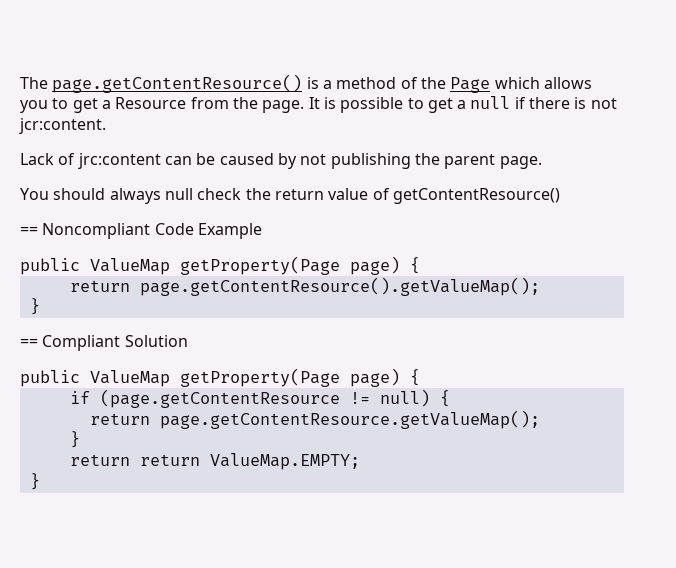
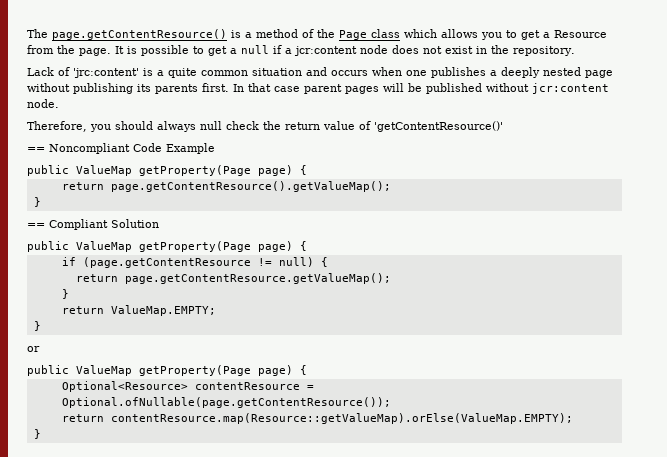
- The page.getContentResource() is a method of the Page which allows you to get a Resource from the page.
+ The page.getContentResource() is a method of the Page class which allows you to get a Resource from the page.
- It is possible to get a null if there is not jcr:content.
- Lack of jrc:content can be caused by not publishing the parent page.
- You should always null check the return value of getContentResource()
+ It is possible to get a null if a jcr:content node does not exist in the repository.
+ Lack of 'jrc:content' is a quite common situation and occurs when one publishes a deeply nested page without publishing its parents first. In that case parent pages will be published without jcr:content node.
+ Therefore, you should always null check the return value of 'getContentResource()'
- return return ValueMap.EMPTY;
+ return ValueMap.EMPTY;
+ or
+ public ValueMap getProperty(Page page) {
+ Optional<Resource> contentResource = Optional.ofNullable(page.getContentResource());
+ return contentResource.map(Resource::getValueMap).orElse(ValueMap.EMPTY);
+ }

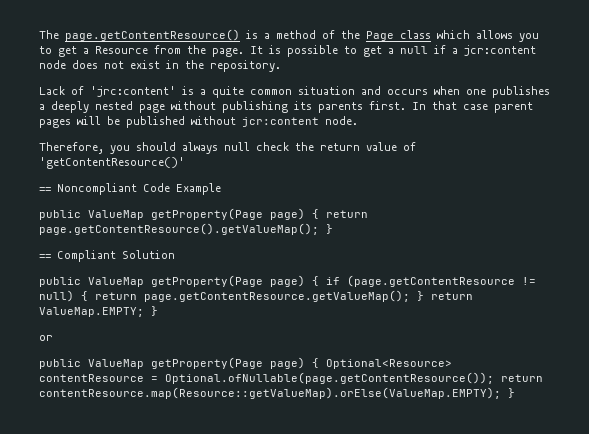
  == Noncompliant Code Example
- public ValueMap getProperty(Page page) {
- return page.getContentResource().getValueMap();
- }
+ public ValueMap getProperty(Page page) { return page.getContentResource().getValueMap(); }
  == Compliant Solution
- public ValueMap getProperty(Page page) {
- if (page.getContentResource != null) {
- return page.getContentResource.getValueMap();
- }
- return ValueMap.EMPTY;
- }
+ public ValueMap getProperty(Page page) { if (page.getContentResource != null) { return page.getContentResource.getValueMap(); } return ValueMap.EMPTY; }
  or
- public ValueMap getProperty(Page page) {
- Optional<Resource> contentResource = Optional.ofNullable(page.getContentResource());
- return contentResource.map(Resource::getValueMap).orElse(ValueMap.EMPTY);
- }
+ public ValueMap getProperty(Page page) { Optional<Resource> contentResource = Optional.ofNullable(page.getContentResource()); return contentResource.map(Resource::getValueMap).orElse(ValueMap.EMPTY); }

